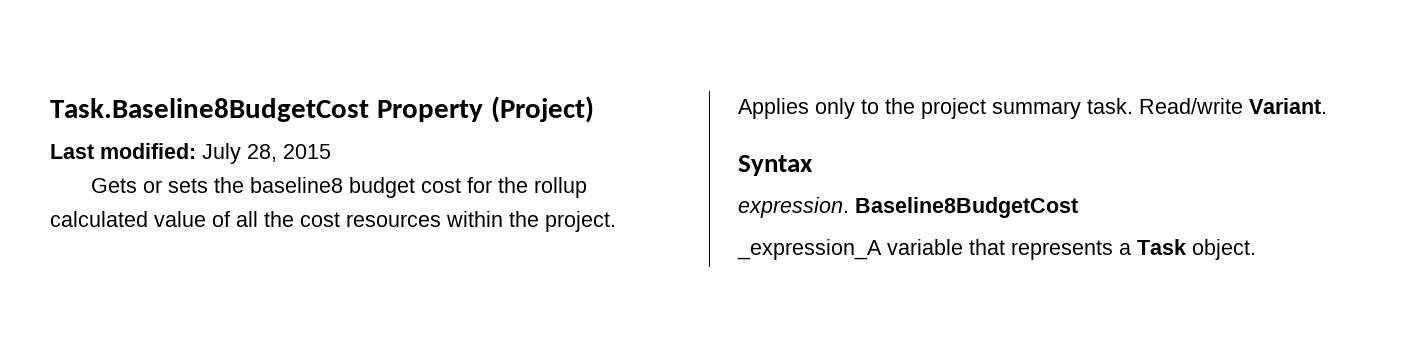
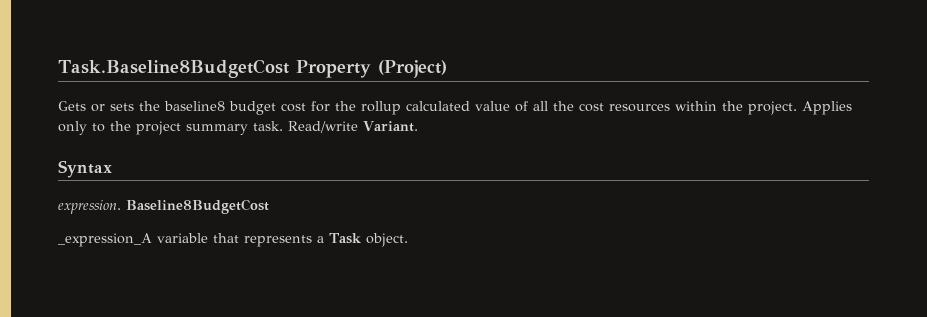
- Last modified: July 28, 2015

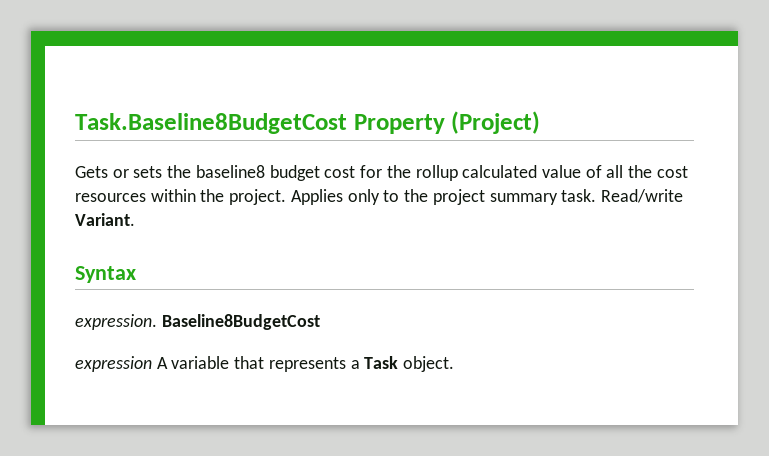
- _expression_A variable that represents a Task object.
+ expression A variable that represents a Task object.

